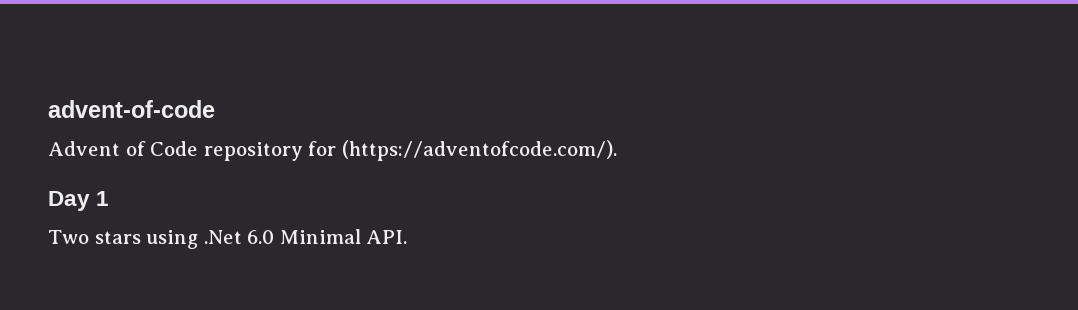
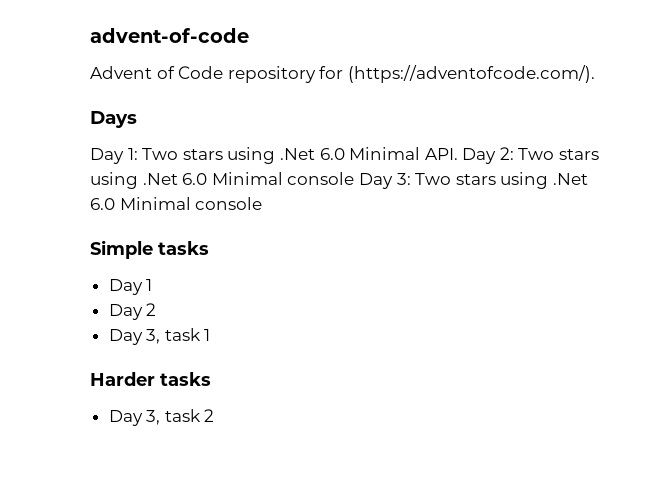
+ Days
+ Day 1: Two stars using .Net 6.0 Minimal API. Day 2: Two stars using .Net 6.0 Minimal console Day 3: Two stars using .Net 6.0 Minimal console
+ Simple tasks
  Day 1
- Two stars using .Net 6.0 Minimal API.
+ Day 2
+ Day 3, task 1
+ Harder tasks
+ Day 3, task 2

